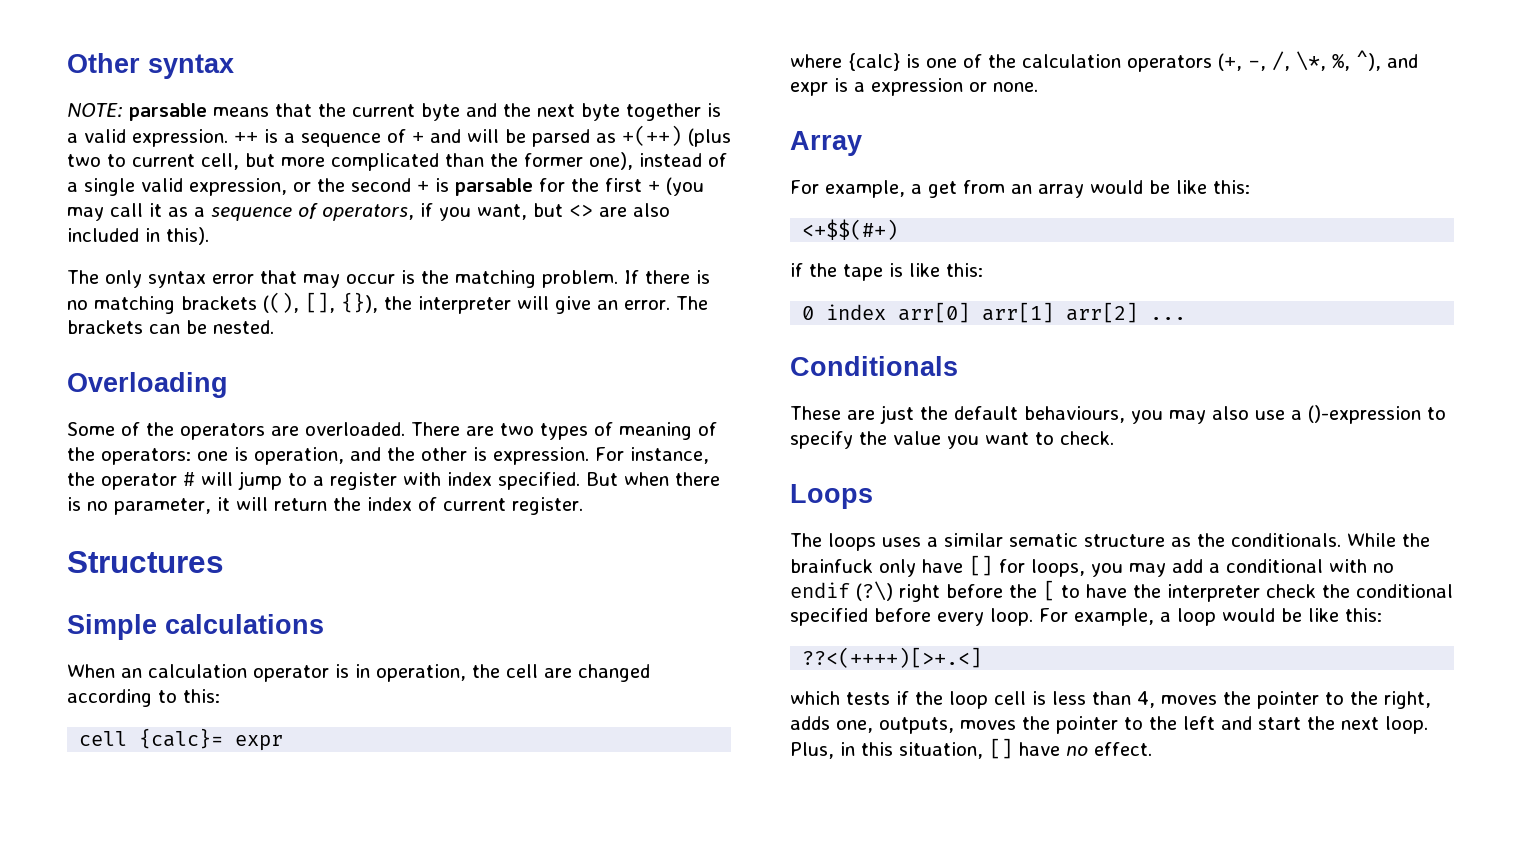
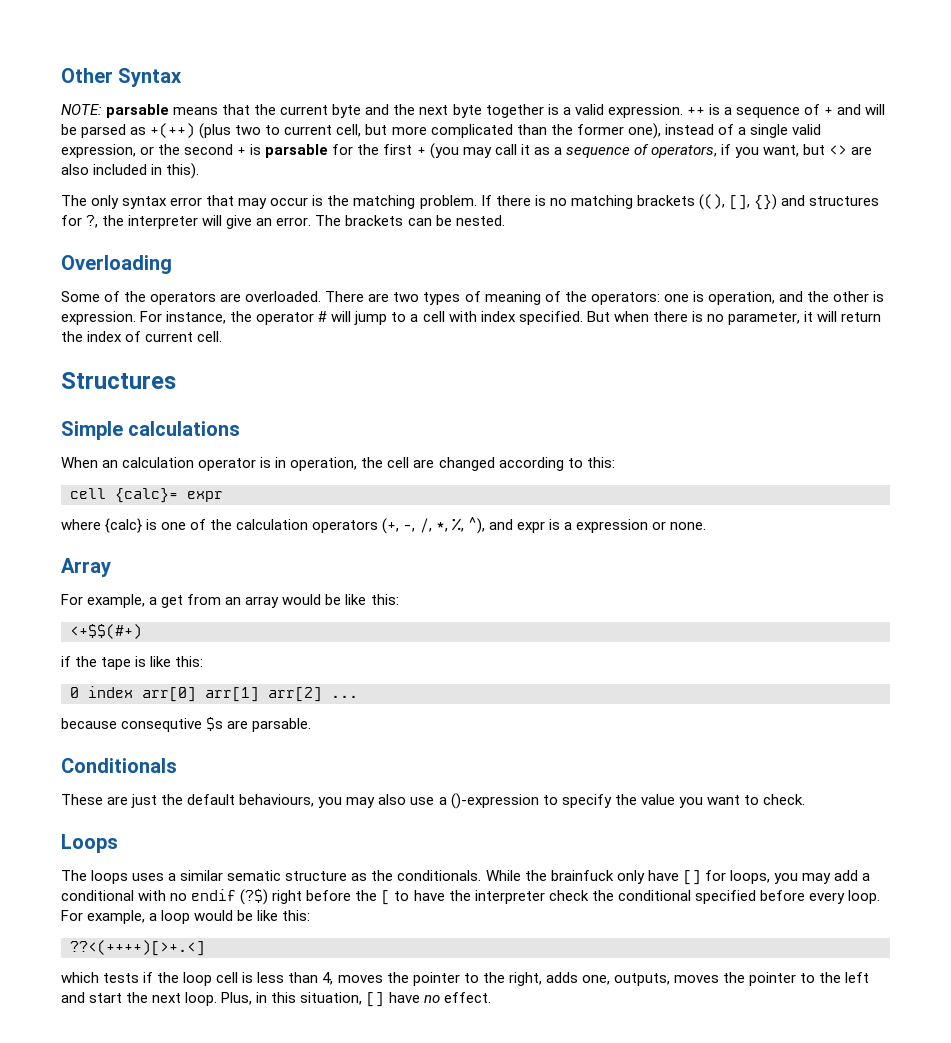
- Other syntax
+ Other Syntax
- If there is no matching brackets ((), [], {}), the interpreter will give an error.
+ If there is no matching brackets ((), [], {}) and structures for ?, the interpreter will give an error.
- For instance, the operator # will jump to a register with index specified.
+ For instance, the operator # will jump to a cell with index specified.
- But when there is no parameter, it will return the index of current register.
+ But when there is no parameter, it will return the index of current cell.
- where {calc} is one of the calculation operators (+, -, /, \*, %, ^), and expr is a expression or none.
+ where {calc} is one of the calculation operators (+, -, /, *, %, ^), and expr is a expression or none.
+ because consequtive $s are parsable.
- While the brainfuck only have [] for loops, you may add a conditional with no endif (?\) right before the [ to have the interpreter check the conditional specified before every loop.
+ While the brainfuck only have [] for loops, you may add a conditional with no endif (?$) right before the [ to have the interpreter check the conditional specified before every loop.

